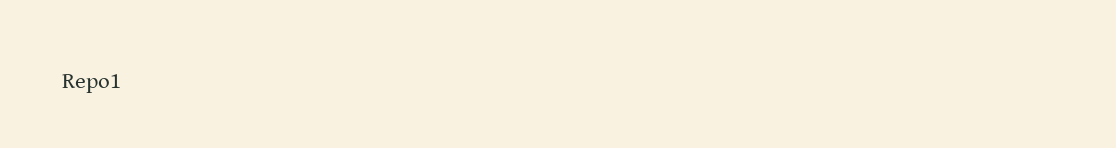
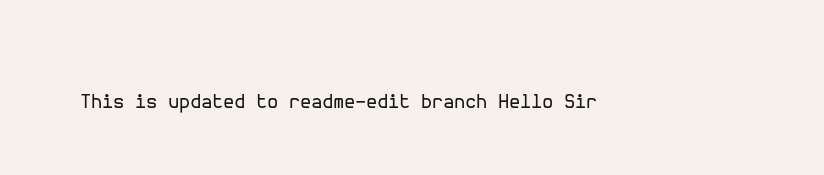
- Repo1
+ This is updated to readme-edit branch Hello Sir

